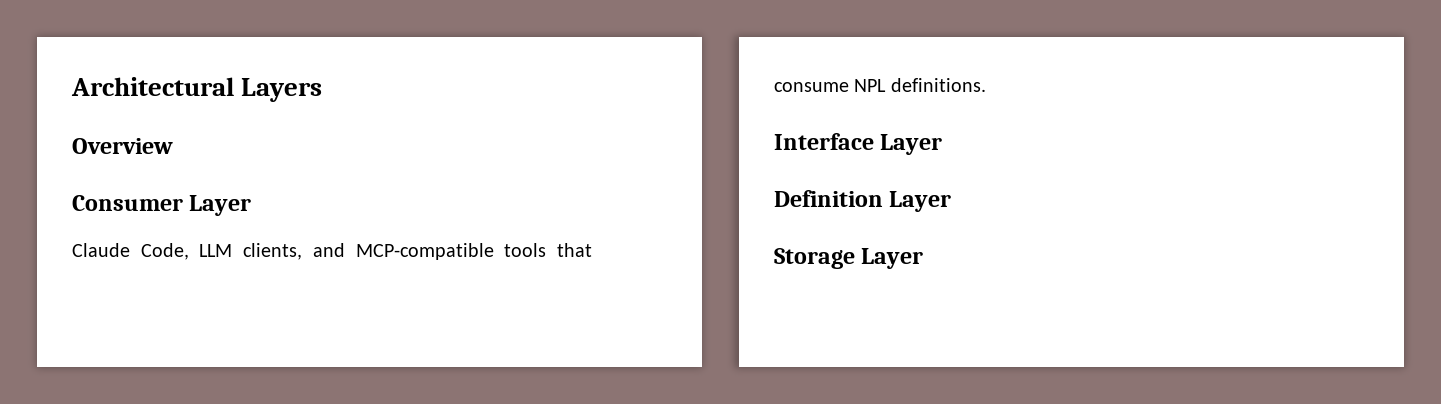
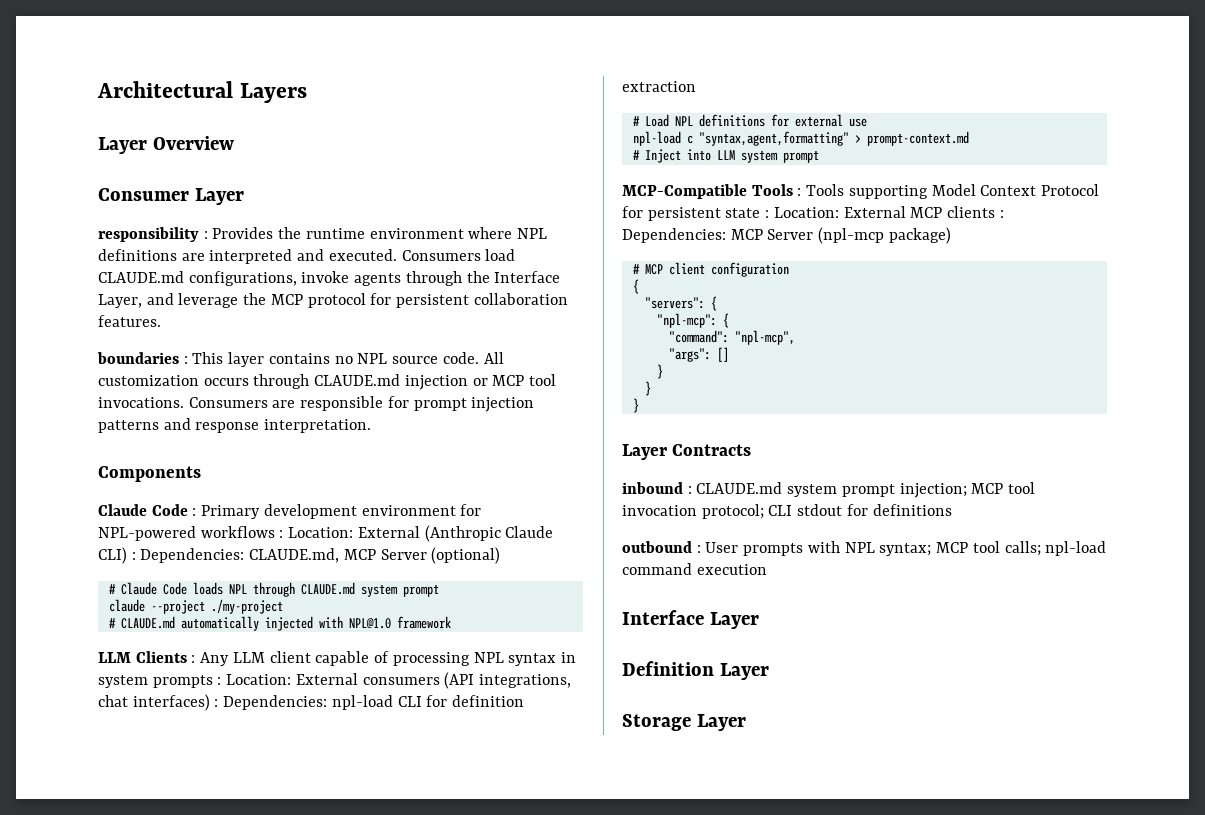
- Overview
+ Layer Overview
- Claude Code, LLM clients, and MCP-compatible tools that consume NPL definitions.
+ responsibility : Provides the runtime environment where NPL definitions are interpreted and executed. Consumers load CLAUDE.md configurations, invoke agents through the Interface Layer, and leverage the MCP protocol for persistent collaboration features.
+ boundaries : This layer contains no NPL source code. All customization occurs through CLAUDE.md injection or MCP tool invocations. Consumers are responsible for prompt injection patterns and response interpretation.
+ Components
+ Claude Code : Primary development environment for NPL-powered workflows : Location: External (Anthropic Claude CLI) : Dependencies: CLAUDE.md, MCP Server (optional)
+ # Claude Code loads NPL through CLAUDE.md system prompt
+ claude --project ./my-project
+ # CLAUDE.md automatically injected with NPL@1.0 framework
+ LLM Clients : Any LLM client capable of processing NPL syntax in system prompts : Location: External consumers (API integrations, chat interfaces) : Dependencies: npl-load CLI for definition extraction
+ # Load NPL definitions for external use
+ npl-load c "syntax,agent,formatting" > prompt-context.md
+ # Inject into LLM system prompt
+ MCP-Compatible Tools : Tools supporting Model Context Protocol for persistent state : Location: External MCP clients : Dependencies: MCP Server (npl-mcp package)
+ # MCP client configuration
+ {
+ "servers": {
+ "npl-mcp": {
+ "command": "npl-mcp",
+ "args": []
+ }
+ }
+ }
+ Layer Contracts
+ inbound : CLAUDE.md system prompt injection; MCP tool invocation protocol; CLI stdout for definitions
+ outbound : User prompts with NPL syntax; MCP tool calls; npl-load command execution

